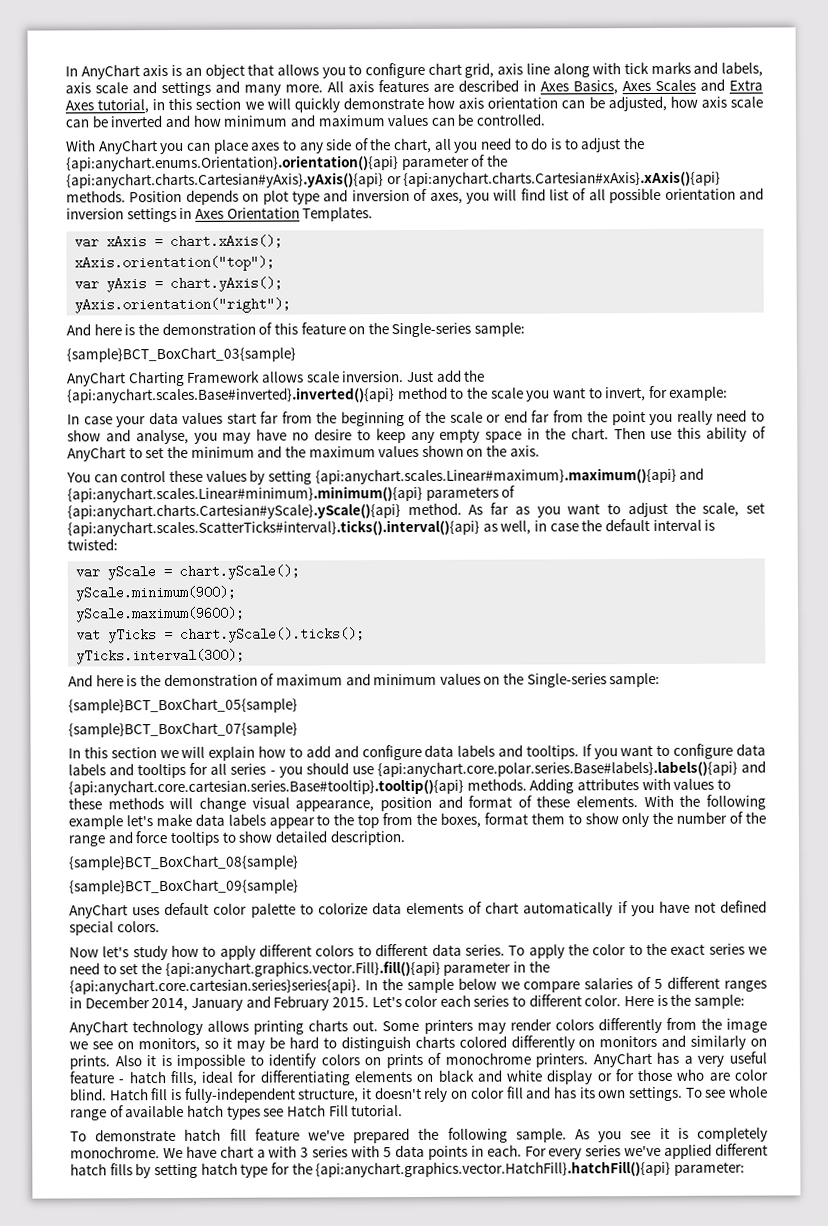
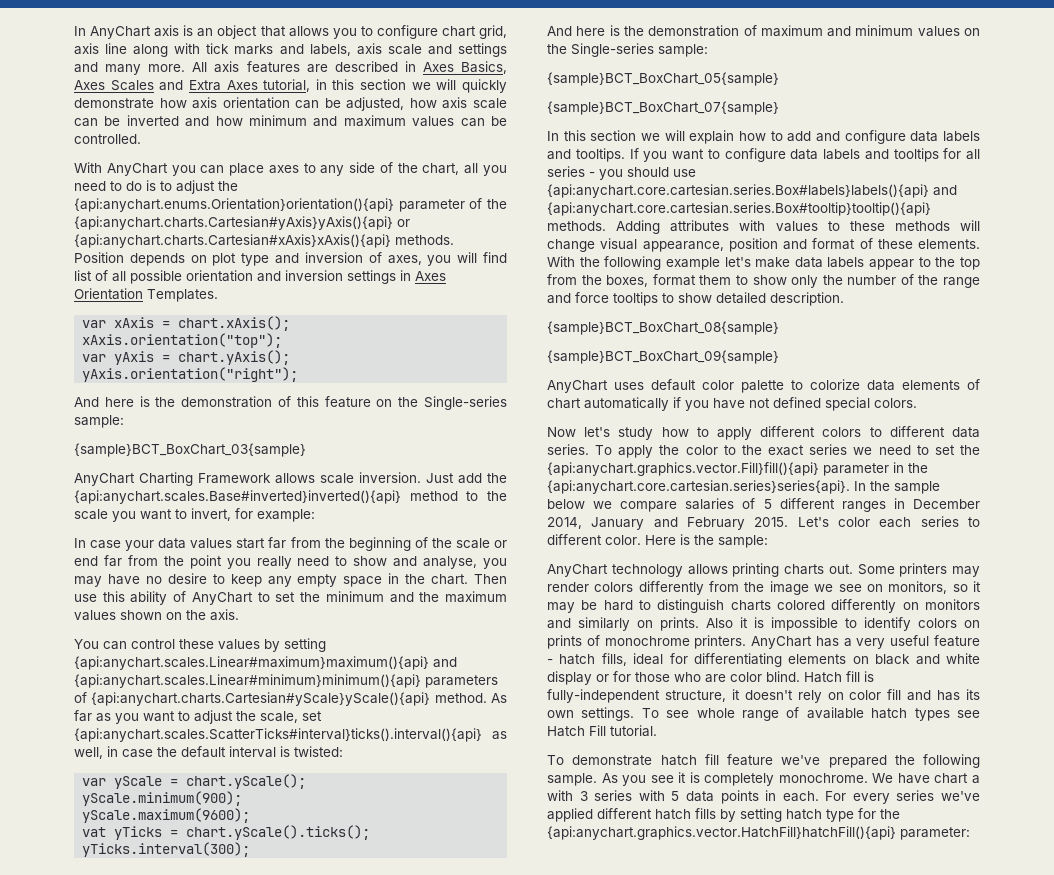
- With AnyChart you can place axes to any side of the chart, all you need to do is to adjust the {api:anychart.enums.Orientation}.orientation(){api} parameter of the {api:anychart.charts.Cartesian#yAxis}.yAxis(){api} or {api:anychart.charts.Cartesian#xAxis}.xAxis(){api} methods.
+ With AnyChart you can place axes to any side of the chart, all you need to do is to adjust the {api:anychart.enums.Orientation}orientation(){api} parameter of the {api:anychart.charts.Cartesian#yAxis}yAxis(){api} or {api:anychart.charts.Cartesian#xAxis}xAxis(){api} methods.
- Just add the {api:anychart.scales.Base#inverted}.inverted(){api} method to the scale you want to invert, for example:
+ Just add the {api:anychart.scales.Base#inverted}inverted(){api} method to the scale you want to invert, for example:
- You can control these values by setting {api:anychart.scales.Linear#maximum}.maximum(){api} and {api:anychart.scales.Linear#minimum}.minimum(){api} parameters of {api:anychart.charts.Cartesian#yScale}.yScale(){api} method.
+ You can control these values by setting {api:anychart.scales.Linear#maximum}maximum(){api} and {api:anychart.scales.Linear#minimum}minimum(){api} parameters of {api:anychart.charts.Cartesian#yScale}yScale(){api} method.
- As far as you want to adjust the scale, set {api:anychart.scales.ScatterTicks#interval}.ticks().interval(){api} as well, in case the default interval is twisted:
+ As far as you want to adjust the scale, set {api:anychart.scales.ScatterTicks#interval}ticks().interval(){api} as well, in case the default interval is twisted:
- If you want to configure data labels and tooltips for all series - you should use {api:anychart.core.polar.series.Base#labels}.labels(){api} and {api:anychart.core.cartesian.series.Base#tooltip}.tooltip(){api} methods.
+ If you want to configure data labels and tooltips for all series - you should use {api:anychart.core.cartesian.series.Box#labels}labels(){api} and {api:anychart.core.cartesian.series.Box#tooltip}tooltip(){api} methods.
- To apply the color to the exact series we need to set the {api:anychart.graphics.vector.Fill}.fill(){api} parameter in the {api:anychart.core.cartesian.series}series{api}. In the sample below we compare salaries of 5 different ranges in December 2014, January and February 2015.
+ To apply the color to the exact series we need to set the {api:anychart.graphics.vector.Fill}fill(){api} parameter in the {api:anychart.core.cartesian.series}series{api}. In the sample below we compare salaries of 5 different ranges in December 2014, January and February 2015.
- For every series we've applied different hatch fills by setting hatch type for the {api:anychart.graphics.vector.HatchFill}.hatchFill(){api} parameter:
+ For every series we've applied different hatch fills by setting hatch type for the {api:anychart.graphics.vector.HatchFill}hatchFill(){api} parameter:

